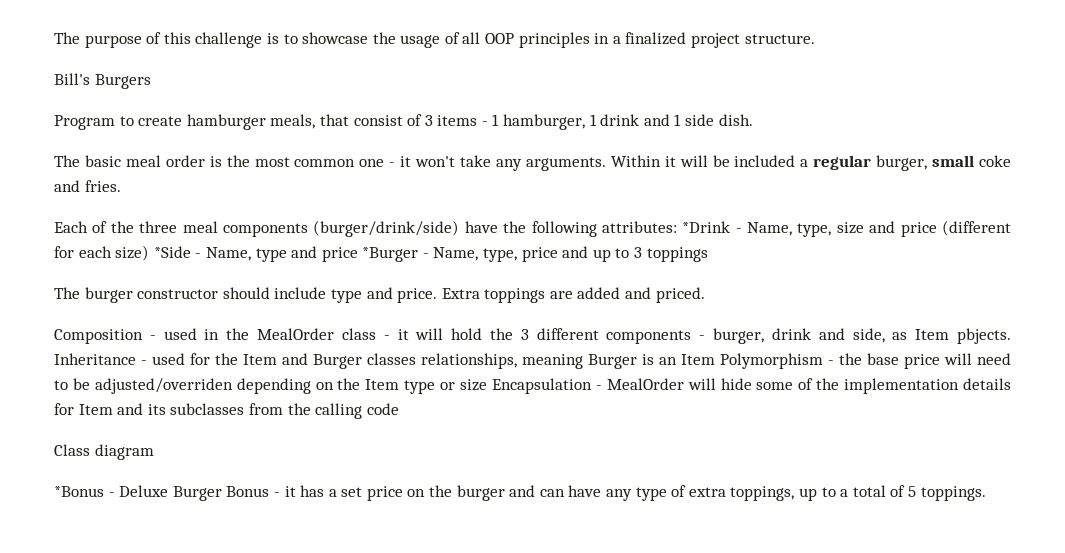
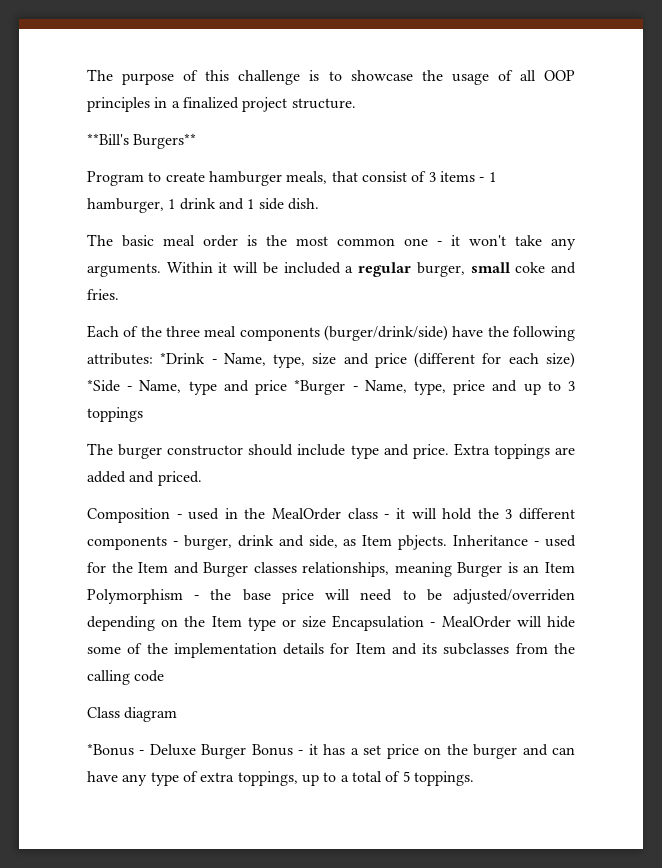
- Bill's Burgers
+ **Bill's Burgers**

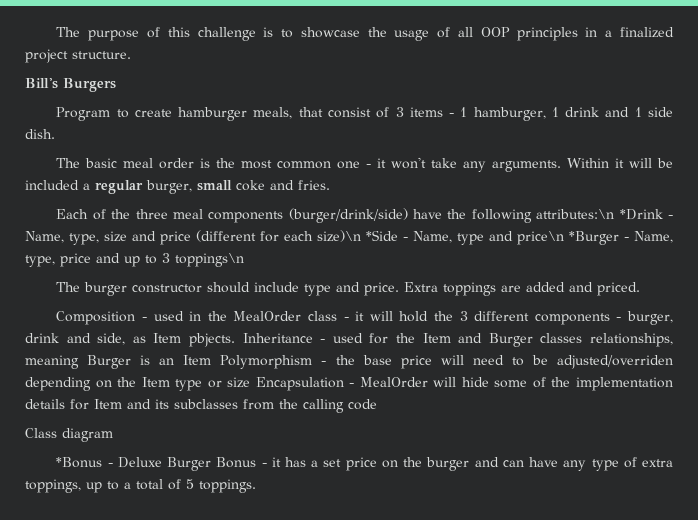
- **Bill's Burgers**
+ Bill's Burgers
- Each of the three meal components (burger/drink/side) have the following attributes: *Drink - Name, type, size and price (different for each size) *Side - Name, type and price *Burger - Name, type, price and up to 3 toppings
+ Each of the three meal components (burger/drink/side) have the following attributes:\n *Drink - Name, type, size and price (different for each size)\n *Side - Name, type and price\n *Burger - Name, type, price and up to 3 toppings\n

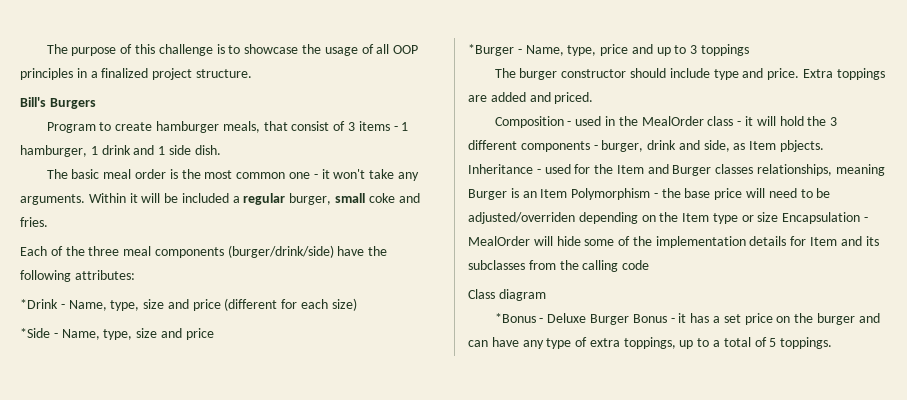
- Each of the three meal components (burger/drink/side) have the following attributes:\n *Drink - Name, type, size and price (different for each size)\n *Side - Name, type and price\n *Burger - Name, type, price and up to 3 toppings\n
+ Each of the three meal components (burger/drink/side) have the following attributes:
+ *Drink - Name, type, size and price (different for each size)
+ *Side - Name, type, size and price
+ *Burger - Name, type, price and up to 3 toppings

